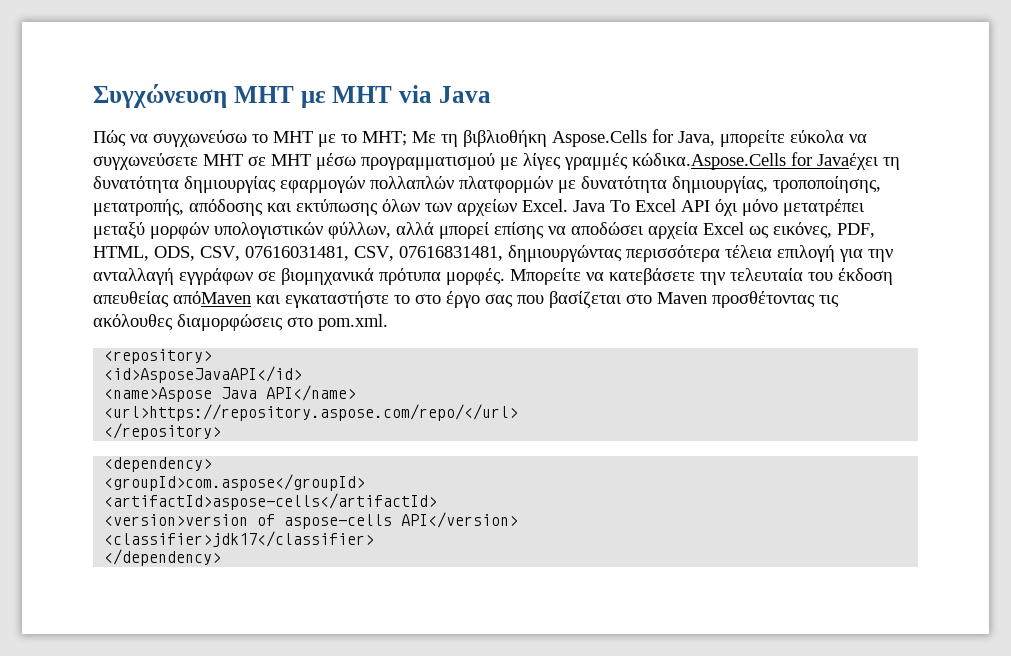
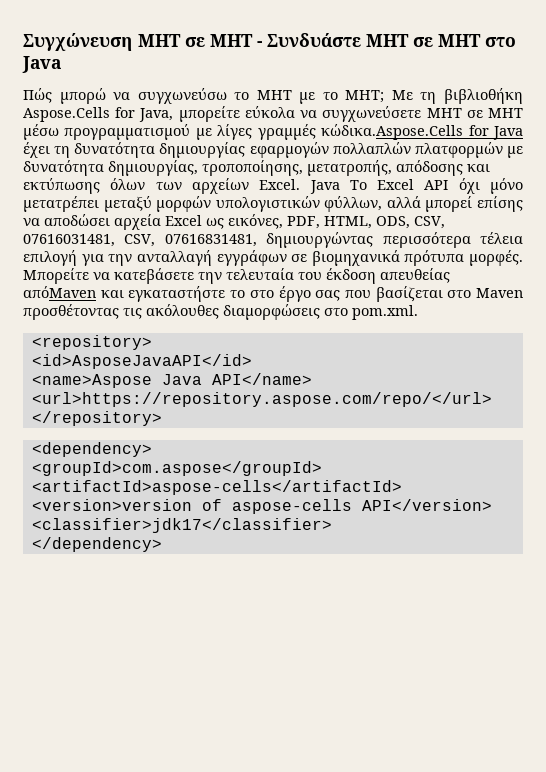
- Συγχώνευση MHT με MHT via Java
+ Συγχώνευση MHT σε MHT - Συνδυάστε MHT σε MHT στο Java
- Πώς να συγχωνεύσω το MHT με το MHT; Με τη βιβλιοθήκη Aspose.Cells for Java, μπορείτε εύκολα να συγχωνεύσετε MHT σε MHT μέσω προγραμματισμού με λίγες γραμμές κώδικα.Aspose.Cells for Javaέχει τη δυνατότητα δημιουργίας εφαρμογών πολλαπλών πλατφορμών με δυνατότητα δημιουργίας, τροποποίησης, μετατροπής, απόδοσης και εκτύπωσης όλων των αρχείων Excel.
+ Πώς μπορώ να συγχωνεύσω το MHT με το MHT; Με τη βιβλιοθήκη Aspose.Cells for Java, μπορείτε εύκολα να συγχωνεύσετε MHT σε MHT μέσω προγραμματισμού με λίγες γραμμές κώδικα.Aspose.Cells for Java έχει τη δυνατότητα δημιουργίας εφαρμογών πολλαπλών πλατφορμών με δυνατότητα δημιουργίας, τροποποίησης, μετατροπής, απόδοσης και εκτύπωσης όλων των αρχείων Excel.

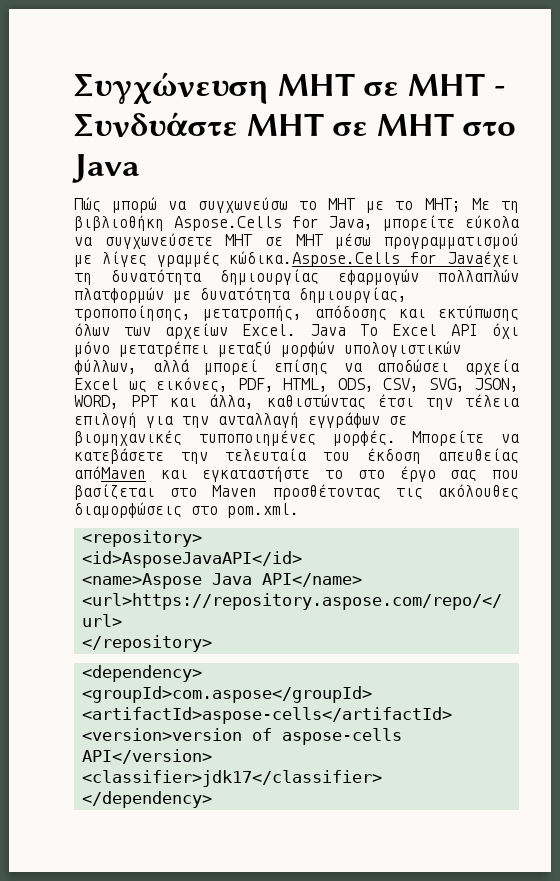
- Πώς μπορώ να συγχωνεύσω το MHT με το MHT; Με τη βιβλιοθήκη Aspose.Cells for Java, μπορείτε εύκολα να συγχωνεύσετε MHT σε MHT μέσω προγραμματισμού με λίγες γραμμές κώδικα.Aspose.Cells for Java έχει τη δυνατότητα δημιουργίας εφαρμογών πολλαπλών πλατφορμών με δυνατότητα δημιουργίας, τροποποίησης, μετατροπής, απόδοσης και εκτύπωσης όλων των αρχείων Excel.
+ Πώς μπορώ να συγχωνεύσω το MHT με το MHT; Με τη βιβλιοθήκη Aspose.Cells for Java, μπορείτε εύκολα να συγχωνεύσετε MHT σε MHT μέσω προγραμματισμού με λίγες γραμμές κώδικα.Aspose.Cells for Javaέχει τη δυνατότητα δημιουργίας εφαρμογών πολλαπλών πλατφορμών με δυνατότητα δημιουργίας, τροποποίησης, μετατροπής, απόδοσης και εκτύπωσης όλων των αρχείων Excel.
- Java Το Excel API όχι μόνο μετατρέπει μεταξύ μορφών υπολογιστικών φύλλων, αλλά μπορεί επίσης να αποδώσει αρχεία Excel ως εικόνες, PDF, HTML, ODS, CSV, 07616031481, CSV, 07616831481, δημιουργώντας περισσότερα τέλεια επιλογή για την ανταλλαγή εγγράφων σε βιομηχανικά πρότυπα μορφές.
+ Java Το Excel API όχι μόνο μετατρέπει μεταξύ μορφών υπολογιστικών φύλλων, αλλά μπορεί επίσης να αποδώσει αρχεία Excel ως εικόνες, PDF, HTML, ODS, CSV, SVG, JSON, WORD, PPT και άλλα, καθιστώντας έτσι την τέλεια επιλογή για την ανταλλαγή εγγράφων σε βιομηχανικές τυποποιημένες μορφές.

